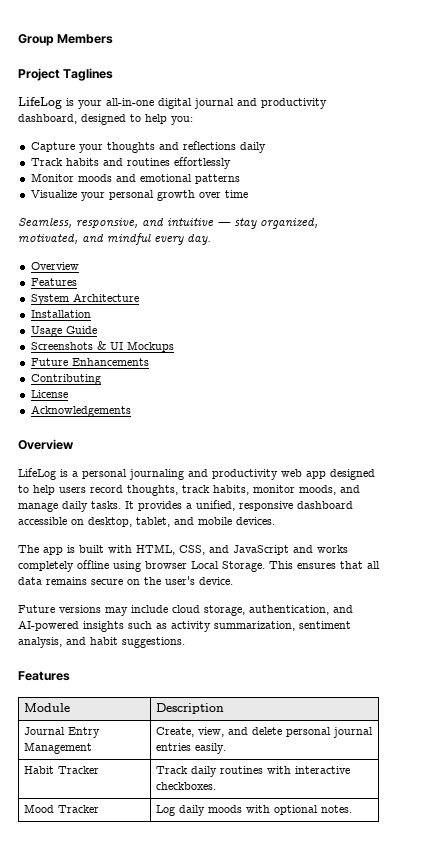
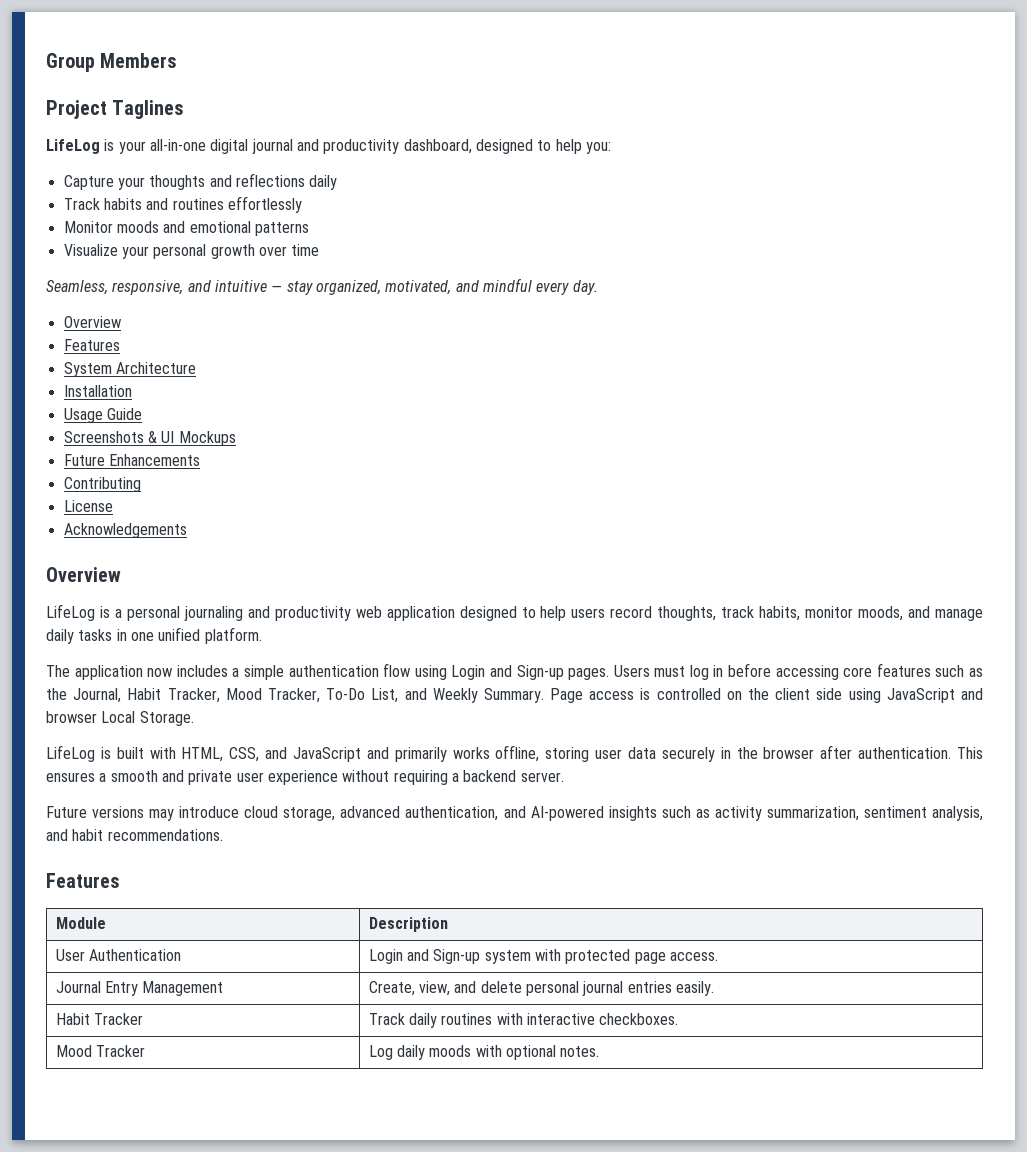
- LifeLog is a personal journaling and productivity web app designed to help users record thoughts, track habits, monitor moods, and manage daily tasks. It provides a unified, responsive dashboard accessible on desktop, tablet, and mobile devices.
- The app is built with HTML, CSS, and JavaScript and works completely offline using browser Local Storage. This ensures that all data remains secure on the user's device.
+ LifeLog is a personal journaling and productivity web application designed to help users record thoughts, track habits, monitor moods, and manage daily tasks in one unified platform.
+ The application now includes a simple authentication flow using Login and Sign-up pages. Users must log in before accessing core features such as the Journal, Habit Tracker, Mood Tracker, To-Do List, and Weekly Summary. Page access is controlled on the client side using JavaScript and browser Local Storage.
+ LifeLog is built with HTML, CSS, and JavaScript and primarily works offline, storing user data securely in the browser after authentication. This ensures a smooth and private user experience without requiring a backend server.
- Future versions may include cloud storage, authentication, and AI-powered insights such as activity summarization, sentiment analysis, and habit suggestions.
+ Future versions may introduce cloud storage, advanced authentication, and AI-powered insights such as activity summarization, sentiment analysis, and habit recommendations.
+ User Authentication | Login and Sign-up system with protected page access.

